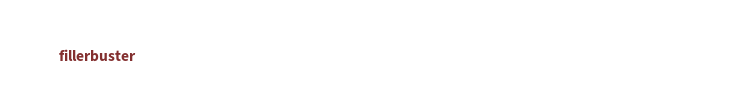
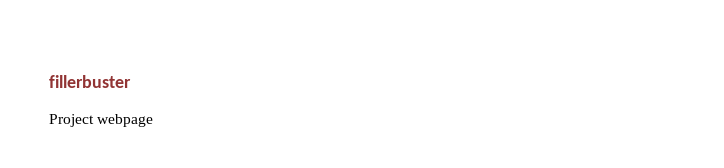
+ Project webpage

